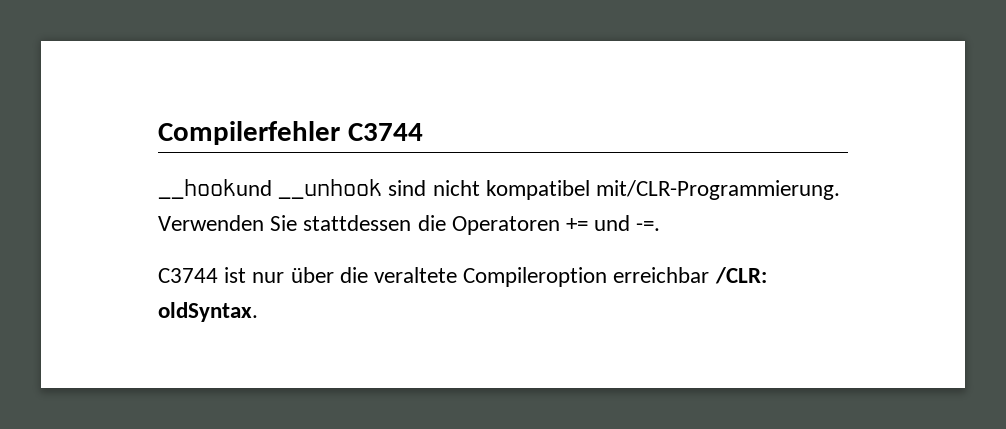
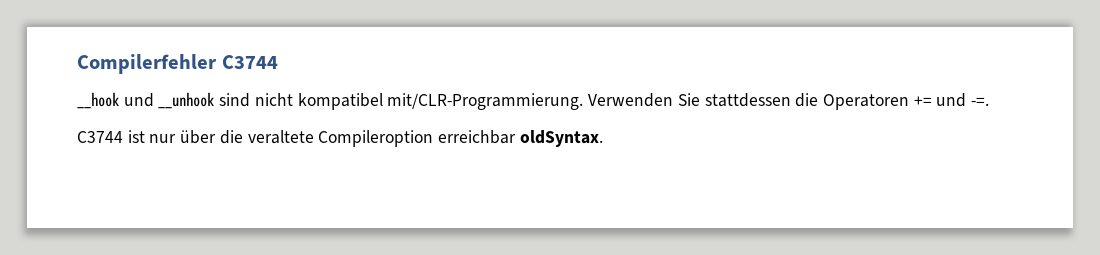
- __hookund __unhook sind nicht kompatibel mit/CLR-Programmierung.
+ __hook und __unhook sind nicht kompatibel mit/CLR-Programmierung.
- C3744 ist nur über die veraltete Compileroption erreichbar /CLR: oldSyntax.
+ C3744 ist nur über die veraltete Compileroption erreichbar oldSyntax.

